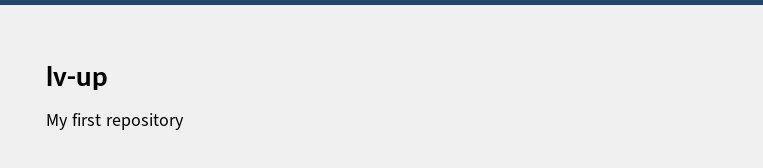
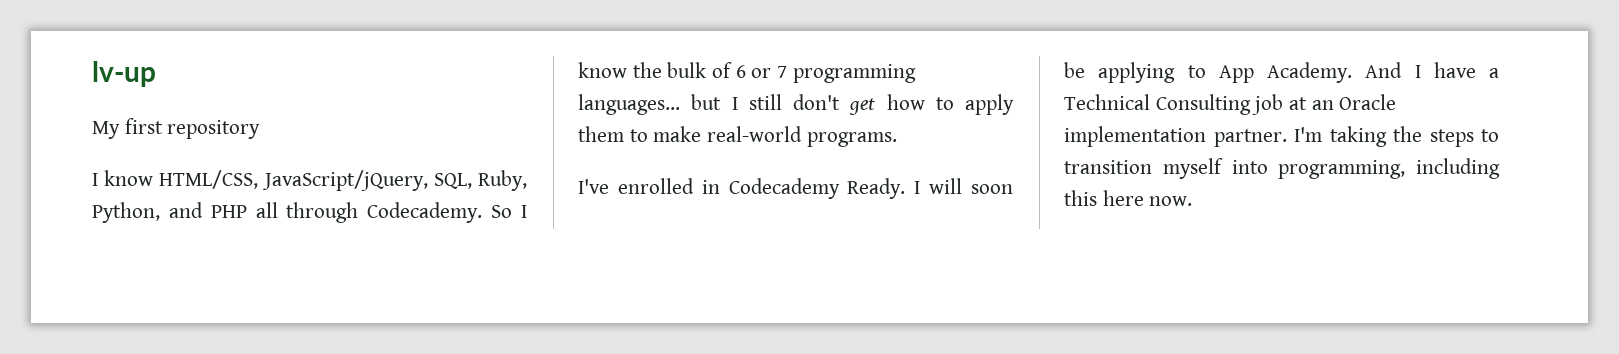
+ I know HTML/CSS, JavaScript/jQuery, SQL, Ruby, Python, and PHP all through Codecademy. So I know the bulk of 6 or 7 programming languages... but I still don't get how to apply them to make real-world programs.
+ I've enrolled in Codecademy Ready. I will soon be applying to App Academy. And I have a Technical Consulting job at an Oracle implementation partner. I'm taking the steps to transition myself into programming, including this here now.

